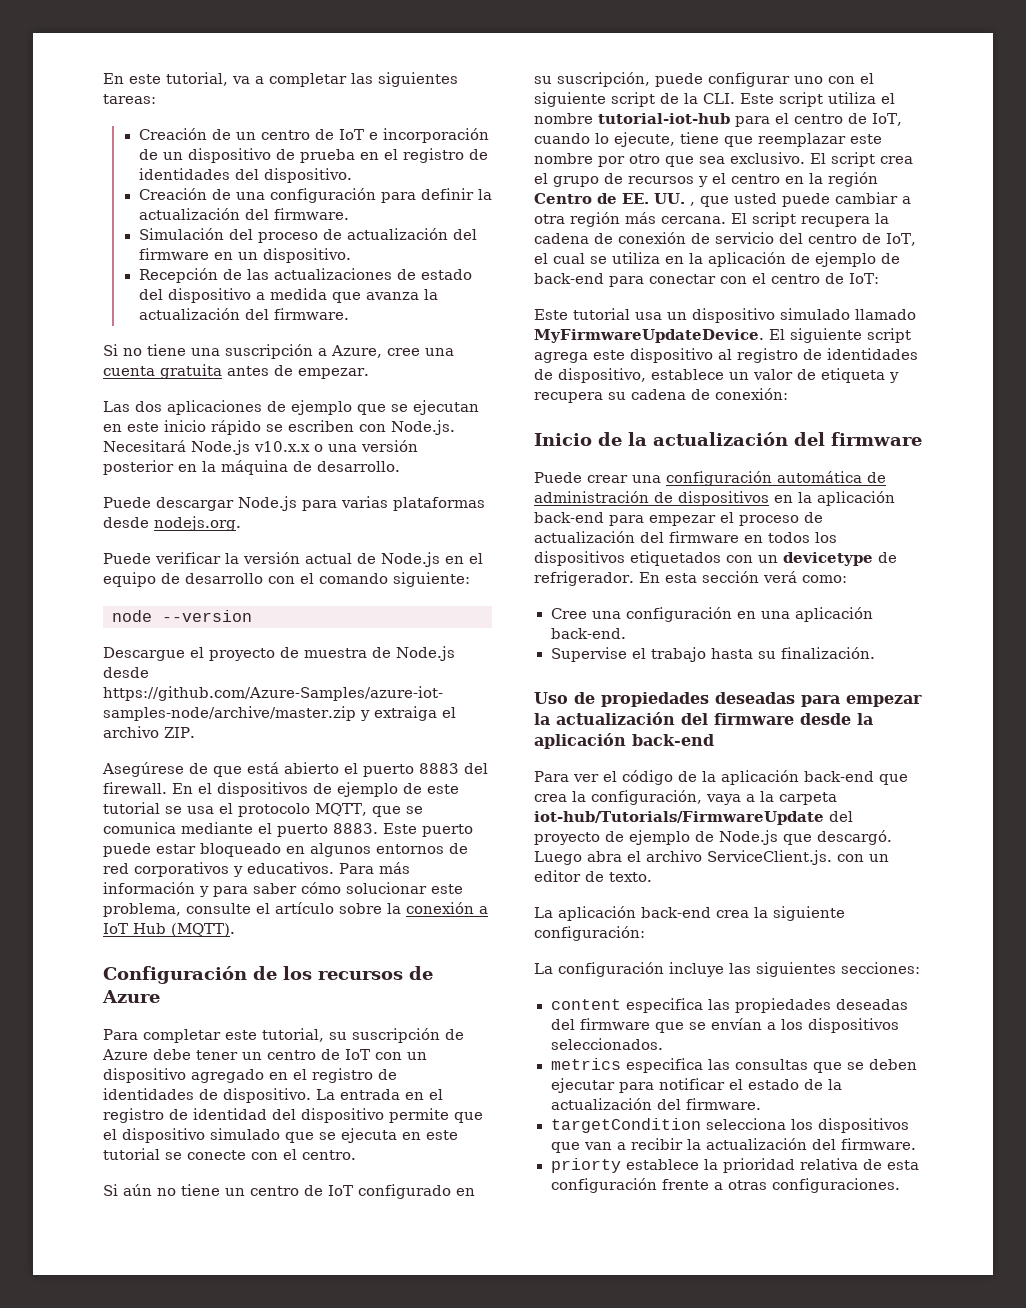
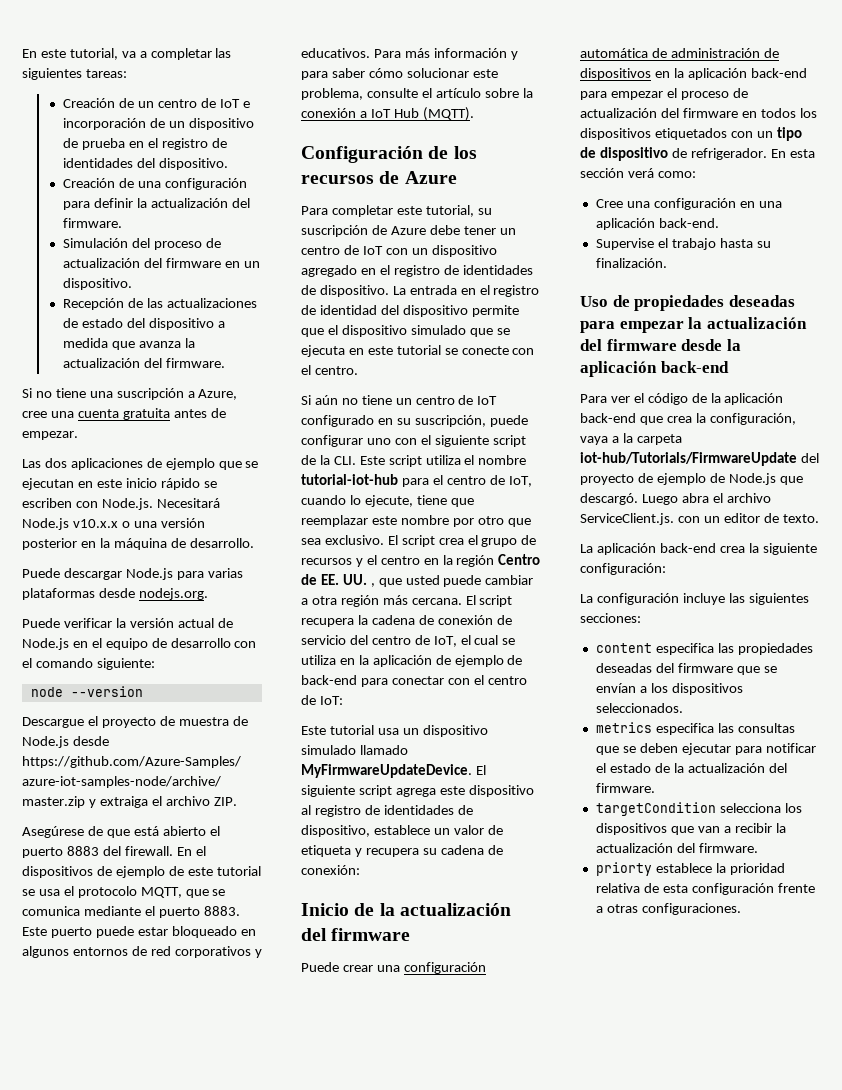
- Puede crear una configuración automática de administración de dispositivos en la aplicación back-end para empezar el proceso de actualización del firmware en todos los dispositivos etiquetados con un devicetype de refrigerador.
+ Puede crear una configuración automática de administración de dispositivos en la aplicación back-end para empezar el proceso de actualización del firmware en todos los dispositivos etiquetados con un tipo de dispositivo de refrigerador.

